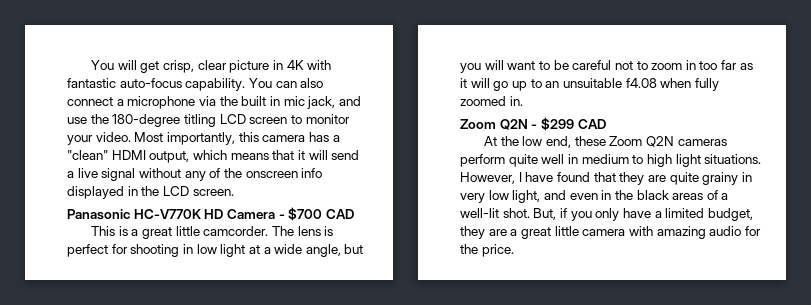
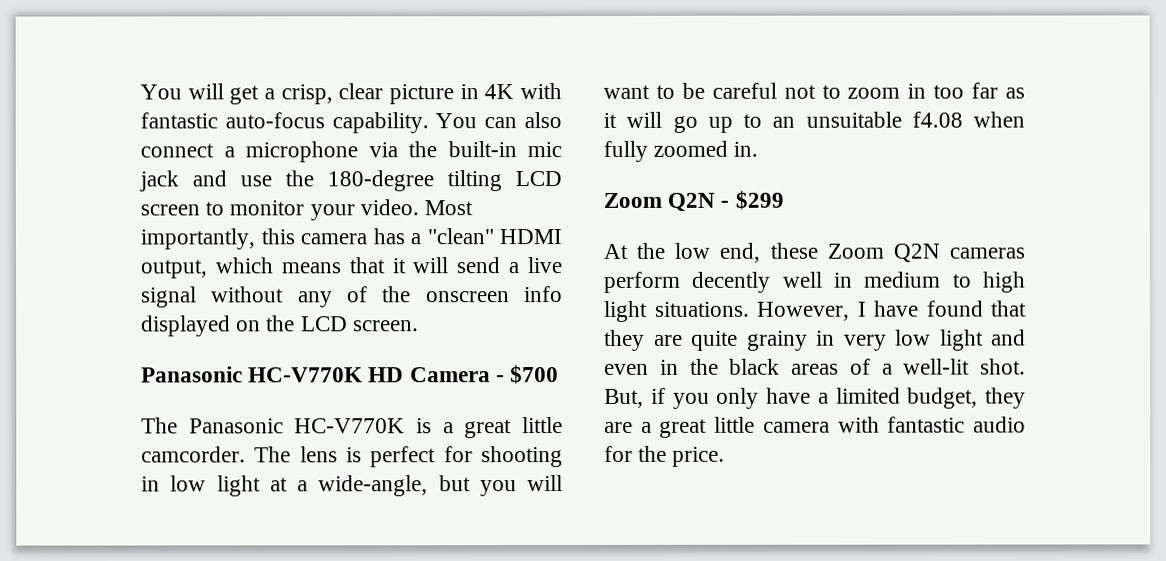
- You will get crisp, clear picture in 4K with fantastic auto-focus capability.
+ You will get a crisp, clear picture in 4K with fantastic auto-focus capability.
- You can also connect a microphone via the built in mic jack, and use the 180-degree titling LCD screen to monitor your video.
+ You can also connect a microphone via the built-in mic jack and use the 180-degree tilting LCD screen to monitor your video.
- Most importantly, this camera has a "clean" HDMI output, which means that it will send a live signal without any of the onscreen info displayed in the LCD screen.
+ Most importantly, this camera has a "clean" HDMI output, which means that it will send a live signal without any of the onscreen info displayed on the LCD screen.
- Panasonic HC-V770K HD Camera - $700 CAD
- This is a great little camcorder.
+ Panasonic HC-V770K HD Camera - $700
+ The Panasonic HC-V770K is a great little camcorder.
- The lens is perfect for shooting in low light at a wide angle, but you will want to be careful not to zoom in too far as it will go up to an unsuitable f4.08 when fully zoomed in.
+ The lens is perfect for shooting in low light at a wide-angle, but you will want to be careful not to zoom in too far as it will go up to an unsuitable f4.08 when fully zoomed in.
- Zoom Q2N - $299 CAD
+ Zoom Q2N - $299
- At the low end, these Zoom Q2N cameras perform quite well in medium to high light situations.
+ At the low end, these Zoom Q2N cameras perform decently well in medium to high light situations.
- However, I have found that they are quite grainy in very low light, and even in the black areas of a well-lit shot.
+ However, I have found that they are quite grainy in very low light and even in the black areas of a well-lit shot.
- But, if you only have a limited budget, they are a great little camera with amazing audio for the price.
+ But, if you only have a limited budget, they are a great little camera with fantastic audio for the price.

